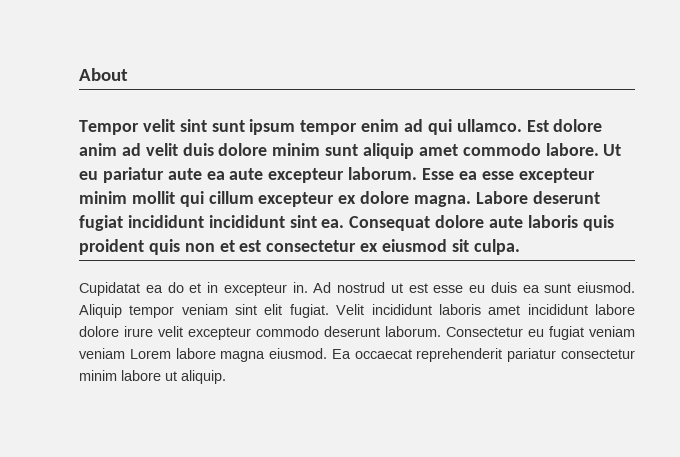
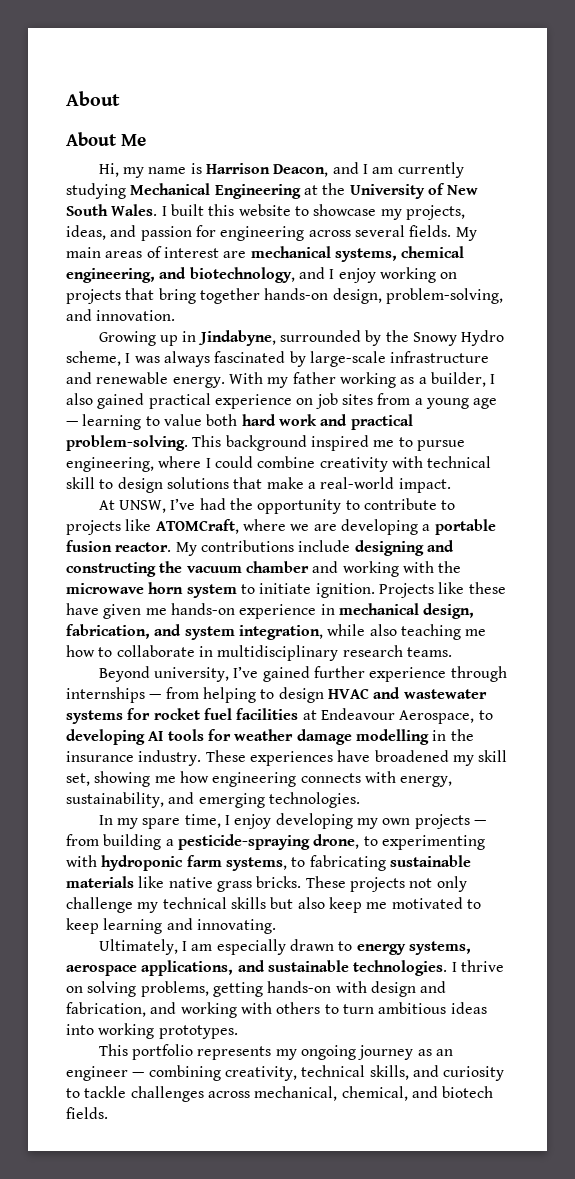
- Tempor velit sint sunt ipsum tempor enim ad qui ullamco. Est dolore anim ad velit duis dolore minim sunt aliquip amet commodo labore. Ut eu pariatur aute ea aute excepteur laborum. Esse ea esse excepteur minim mollit qui cillum excepteur ex dolore magna. Labore deserunt fugiat incididunt incididunt sint ea. Consequat dolore aute laboris quis proident quis non et est consectetur ex eiusmod sit culpa.
- Cupidatat ea do et in excepteur in. Ad nostrud ut est esse eu duis ea sunt eiusmod. Aliquip tempor veniam sint elit fugiat. Velit incididunt laboris amet incididunt labore dolore irure velit excepteur commodo deserunt laborum. Consectetur eu fugiat veniam veniam Lorem labore magna eiusmod. Ea occaecat reprehenderit pariatur consectetur minim labore ut aliquip.
+ About Me
+ Hi, my name is Harrison Deacon, and I am currently studying Mechanical Engineering at the University of New South Wales. I built this website to showcase my projects, ideas, and passion for engineering across several fields. My main areas of interest are mechanical systems, chemical engineering, and biotechnology, and I enjoy working on projects that bring together hands-on design, problem-solving, and innovation.
+ Growing up in Jindabyne, surrounded by the Snowy Hydro scheme, I was always fascinated by large-scale infrastructure and renewable energy. With my father working as a builder, I also gained practical experience on job sites from a young age — learning to value both hard work and practical problem-solving. This background inspired me to pursue engineering, where I could combine creativity with technical skill to design solutions that make a real-world impact.
+ At UNSW, I’ve had the opportunity to contribute to projects like ATOMCraft, where we are developing a portable fusion reactor. My contributions include designing and constructing the vacuum chamber and working with the microwave horn system to initiate ignition. Projects like these have given me hands-on experience in mechanical design, fabrication, and system integration, while also teaching me how to collaborate in multidisciplinary research teams.
+ Beyond university, I’ve gained further experience through internships — from helping to design HVAC and wastewater systems for rocket fuel facilities at Endeavour Aerospace, to developing AI tools for weather damage modelling in the insurance industry. These experiences have broadened my skill set, showing me how engineering connects with energy, sustainability, and emerging technologies.
+ In my spare time, I enjoy developing my own projects — from building a pesticide-spraying drone, to experimenting with hydroponic farm systems, to fabricating sustainable materials like native grass bricks. These projects not only challenge my technical skills but also keep me motivated to keep learning and innovating.
+ Ultimately, I am especially drawn to energy systems, aerospace applications, and sustainable technologies. I thrive on solving problems, getting hands-on with design and fabrication, and working with others to turn ambitious ideas into working prototypes.
+ This portfolio represents my ongoing journey as an engineer — combining creativity, technical skills, and curiosity to tackle challenges across mechanical, chemical, and biotech fields.

